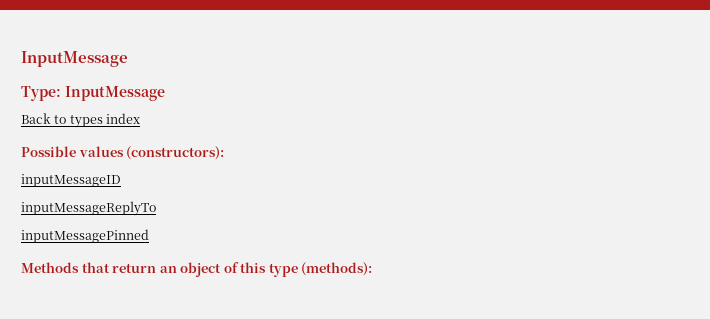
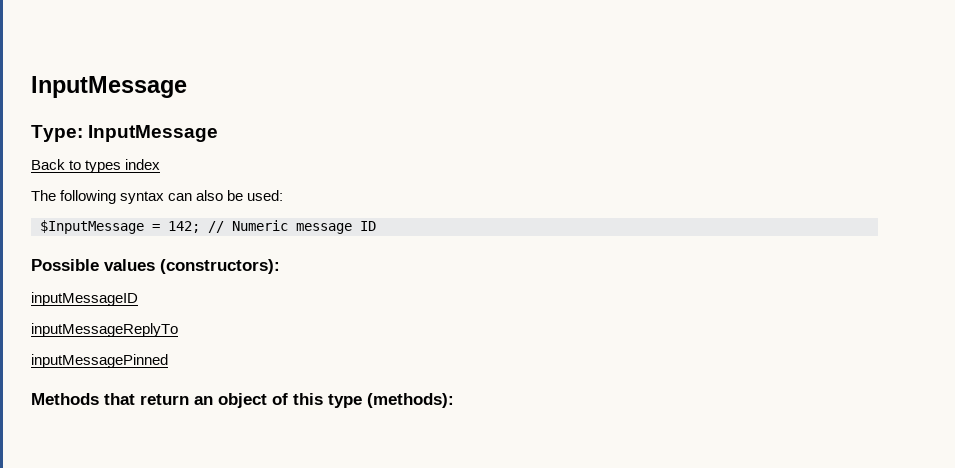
+ The following syntax can also be used:
+ $InputMessage = 142; // Numeric message ID

